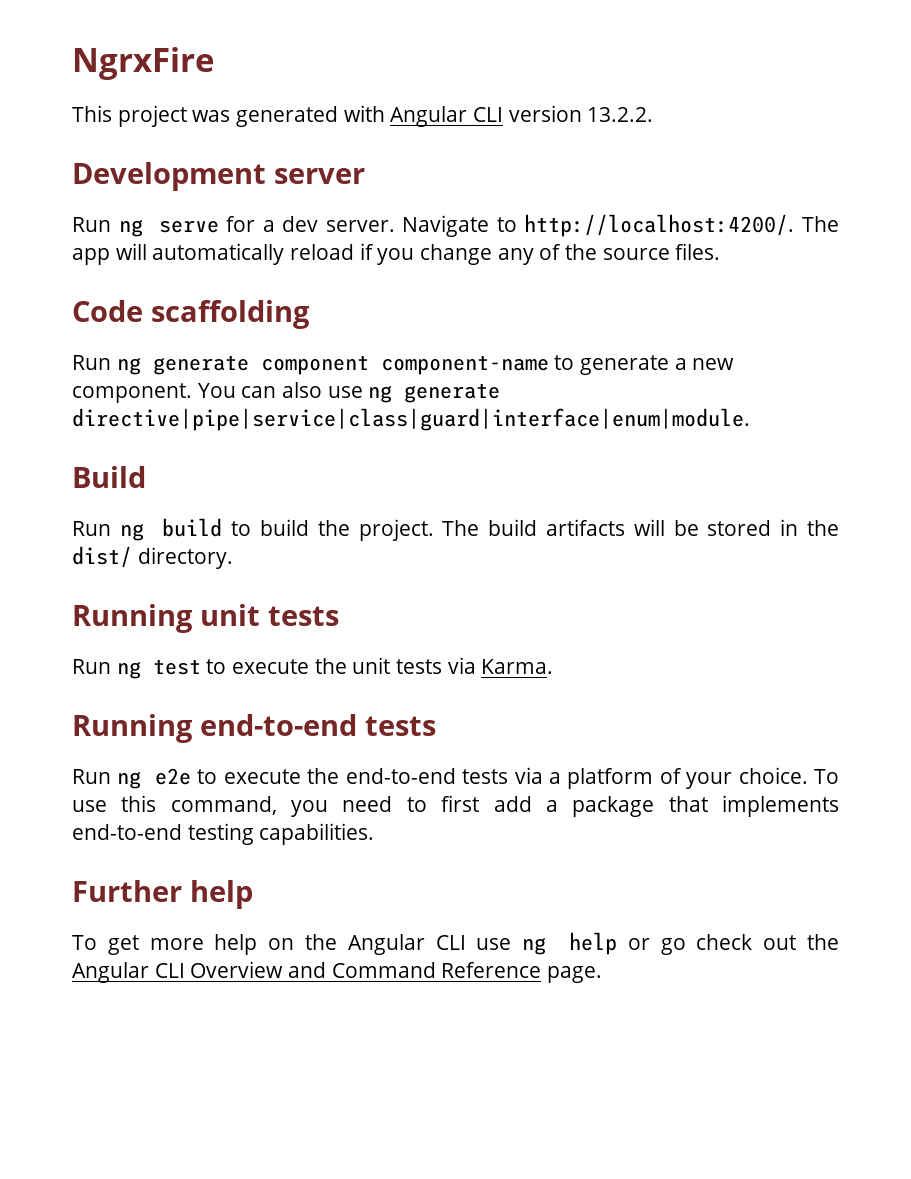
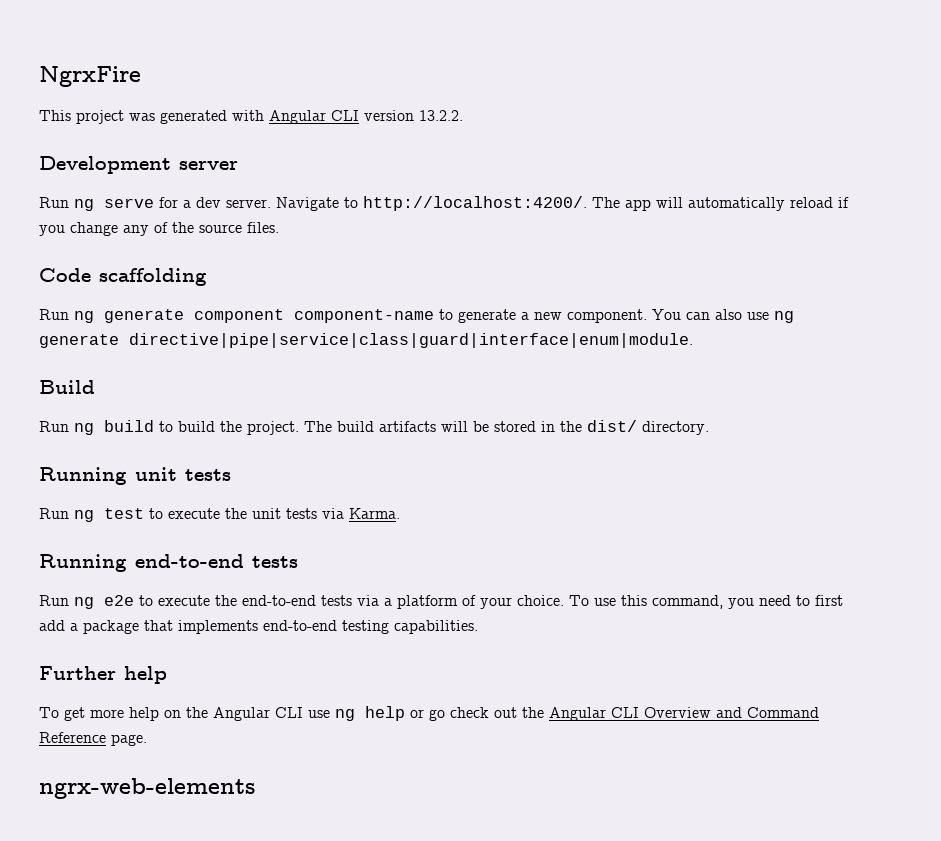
+ ngrx-web-elements

